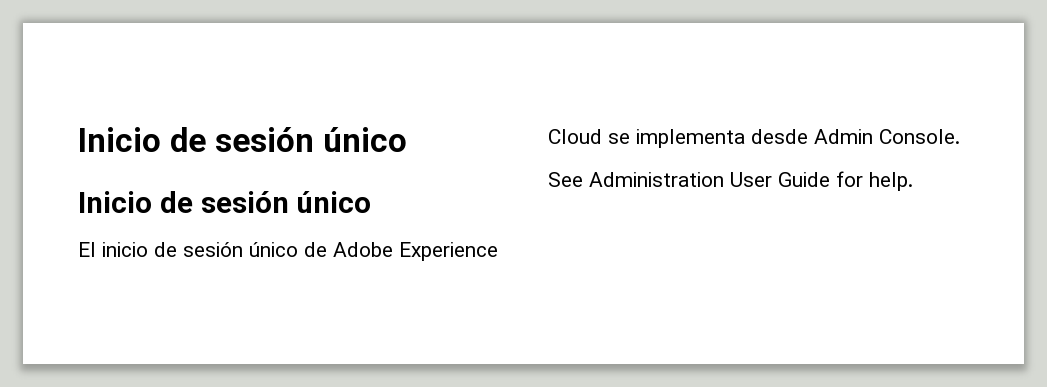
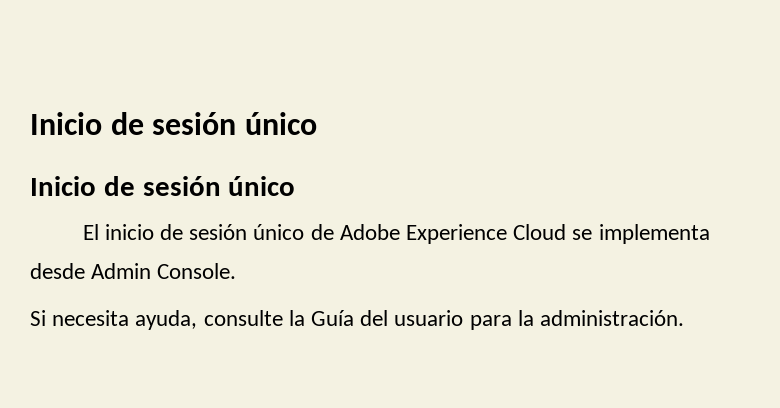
- See Administration User Guide for help.
+ Si necesita ayuda, consulte la Guía del usuario para la administración.

